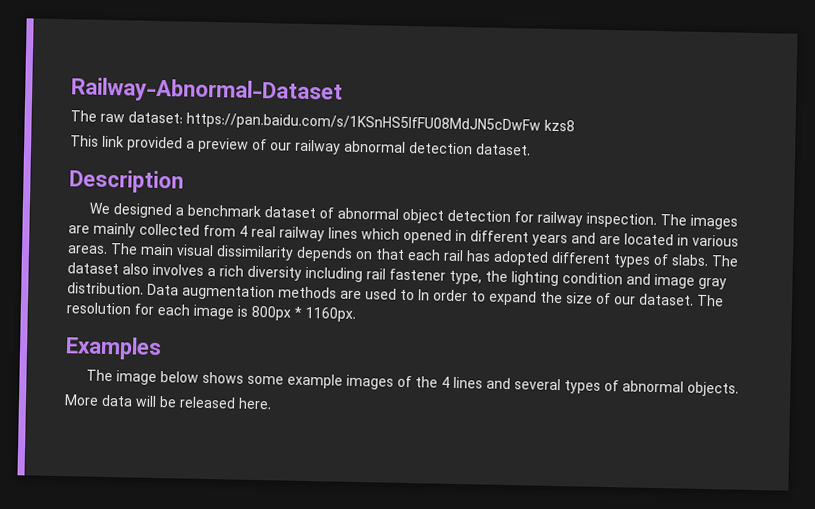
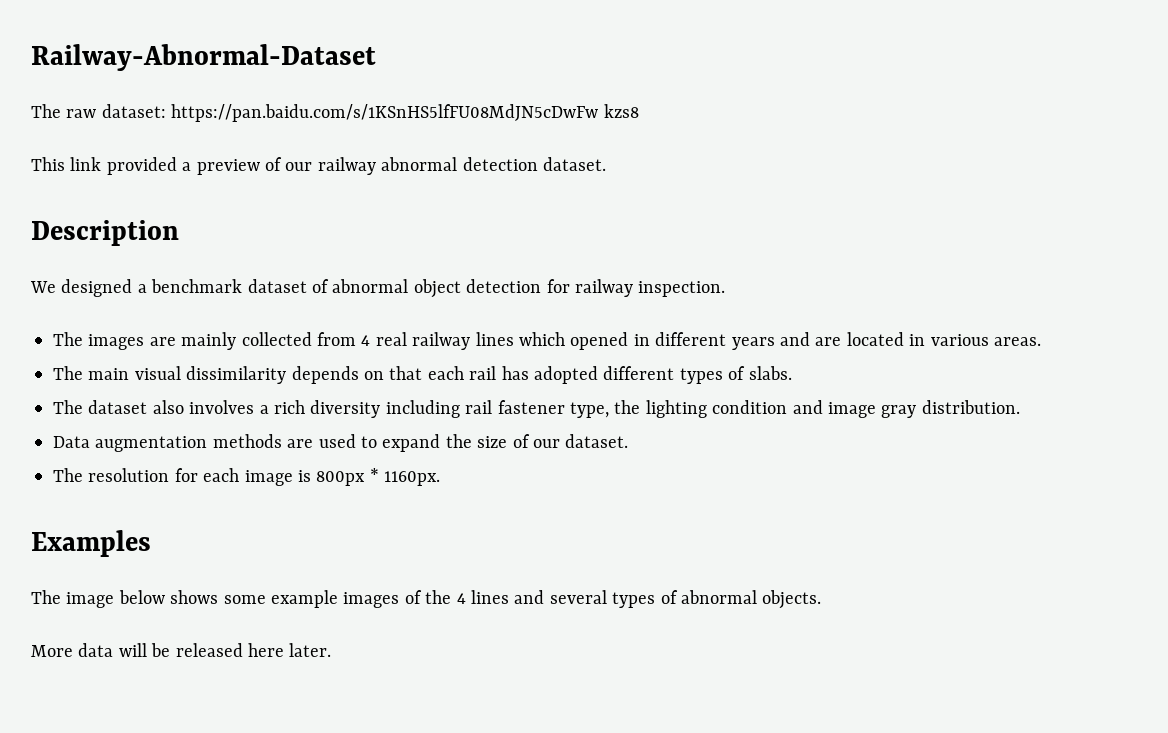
- We designed a benchmark dataset of abnormal object detection for railway inspection. The images are mainly collected from 4 real railway lines which opened in different years and are located in various areas. The main visual dissimilarity depends on that each rail has adopted different types of slabs. The dataset also involves a rich diversity including rail fastener type, the lighting condition and image gray distribution. Data augmentation methods are used to In order to expand the size of our dataset. The resolution for each image is 800px * 1160px.
+ We designed a benchmark dataset of abnormal object detection for railway inspection.
+ The images are mainly collected from 4 real railway lines which opened in different years and are located in various areas.
+ The main visual dissimilarity depends on that each rail has adopted different types of slabs.
+ The dataset also involves a rich diversity including rail fastener type, the lighting condition and image gray distribution.
+ Data augmentation methods are used to expand the size of our dataset.
+ The resolution for each image is 800px * 1160px.
- More data will be released here.
+ More data will be released here later.

